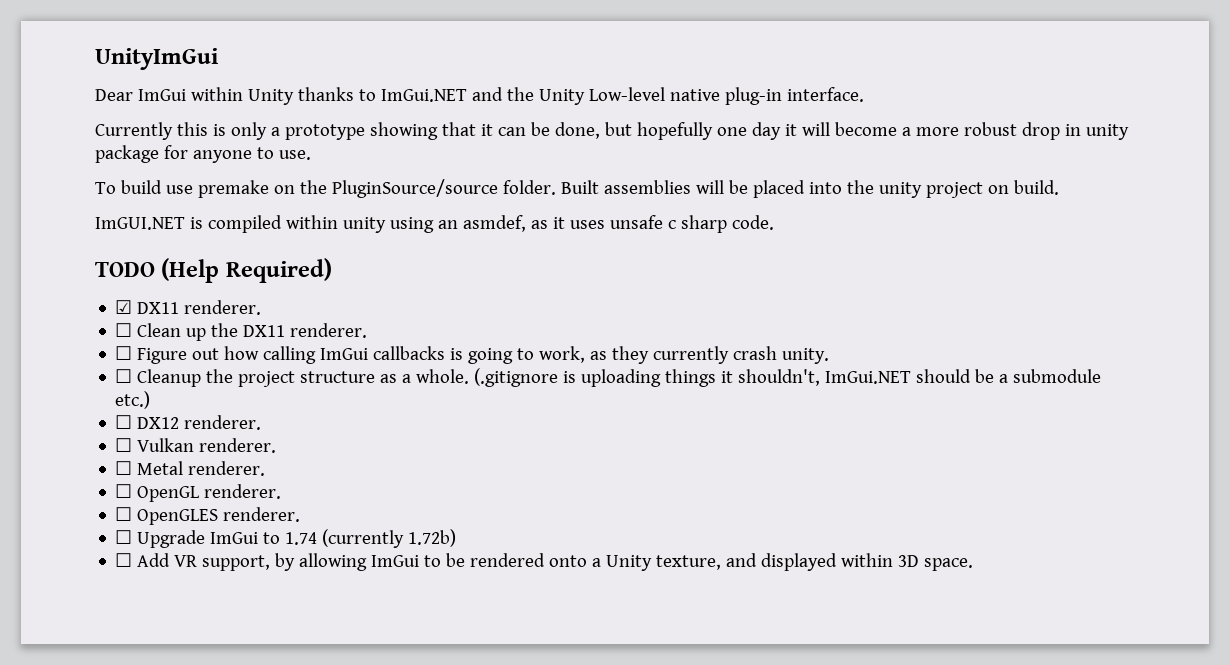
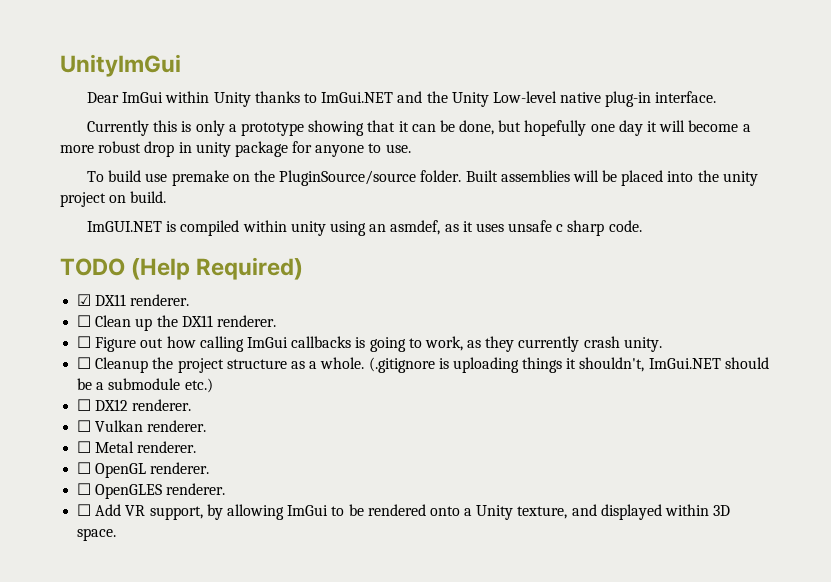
- ☐ Upgrade ImGui to 1.74 (currently 1.72b)

